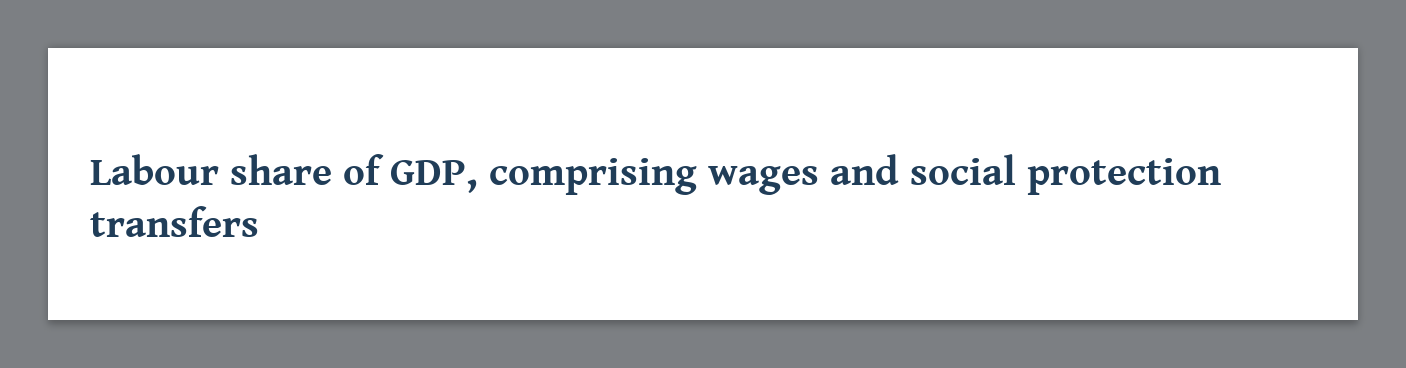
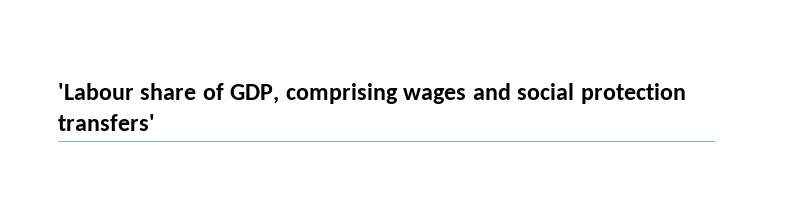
- Labour share of GDP, comprising wages and social protection transfers
+ 'Labour share of GDP, comprising wages and social protection transfers'

